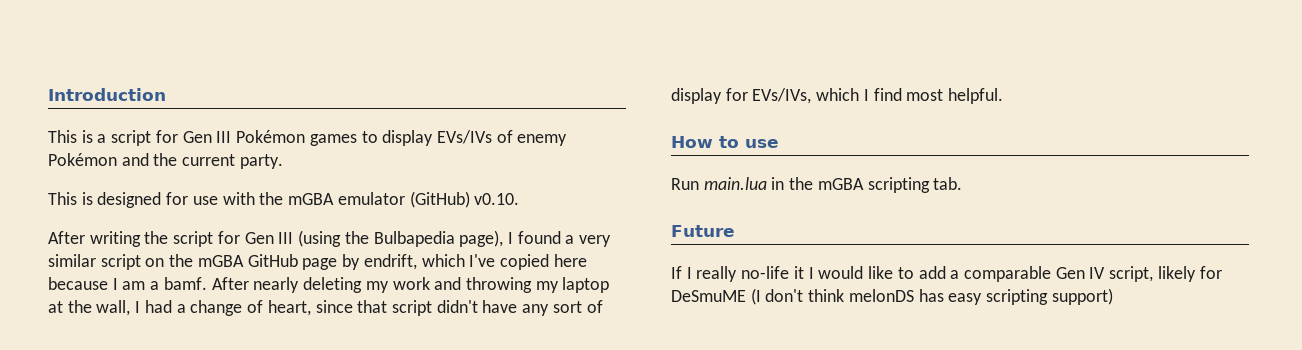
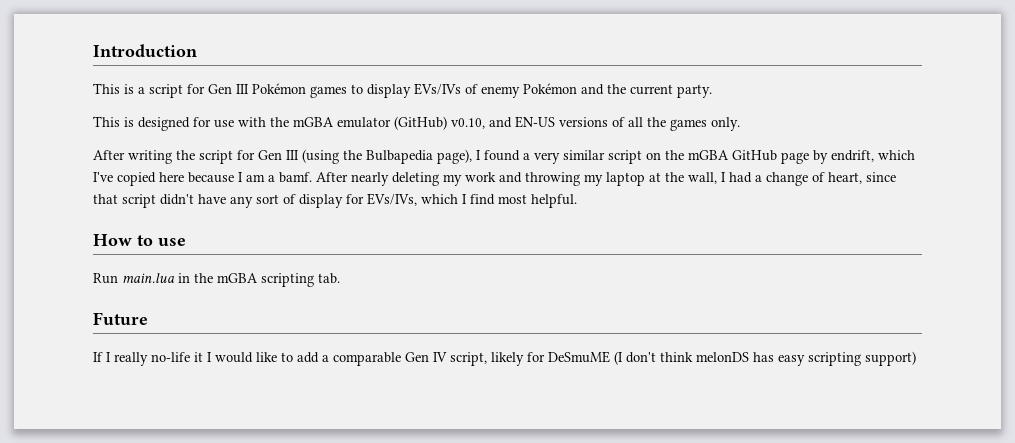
- This is designed for use with the mGBA emulator (GitHub) v0.10.
+ This is designed for use with the mGBA emulator (GitHub) v0.10, and EN-US versions of all the games only.

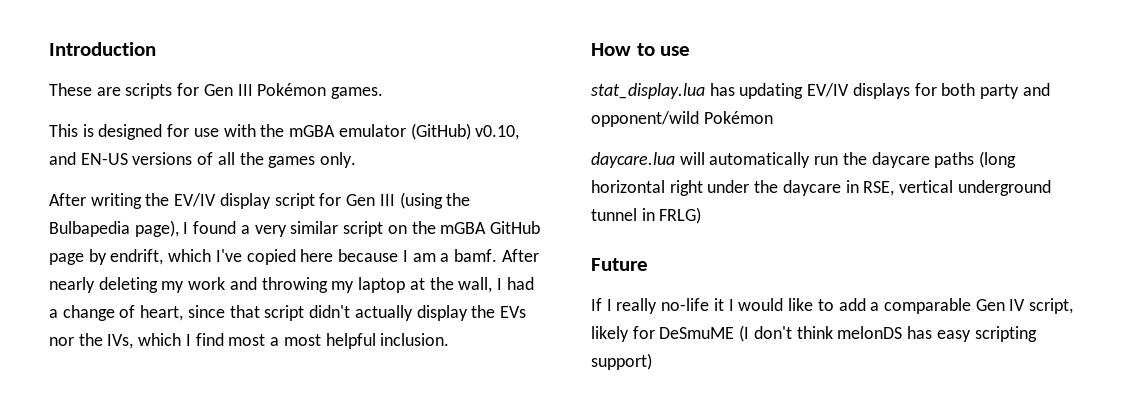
- This is a script for Gen III Pokémon games to display EVs/IVs of enemy Pokémon and the current party.
+ These are scripts for Gen III Pokémon games.
- After writing the script for Gen III (using the Bulbapedia page), I found a very similar script on the mGBA GitHub page by endrift, which I've copied here because I am a bamf.
+ After writing the EV/IV display script for Gen III (using the Bulbapedia page), I found a very similar script on the mGBA GitHub page by endrift, which I've copied here because I am a bamf.
- After nearly deleting my work and throwing my laptop at the wall, I had a change of heart, since that script didn't have any sort of display for EVs/IVs, which I find most helpful.
+ After nearly deleting my work and throwing my laptop at the wall, I had a change of heart, since that script didn't actually display the EVs nor the IVs, which I find most a most helpful inclusion.
  How to use
- Run main.lua in the mGBA scripting tab.
+ stat_display.lua has updating EV/IV displays for both party and opponent/wild Pokémon
+ daycare.lua will automatically run the daycare paths (long horizontal right under the daycare in RSE, vertical underground tunnel in FRLG)

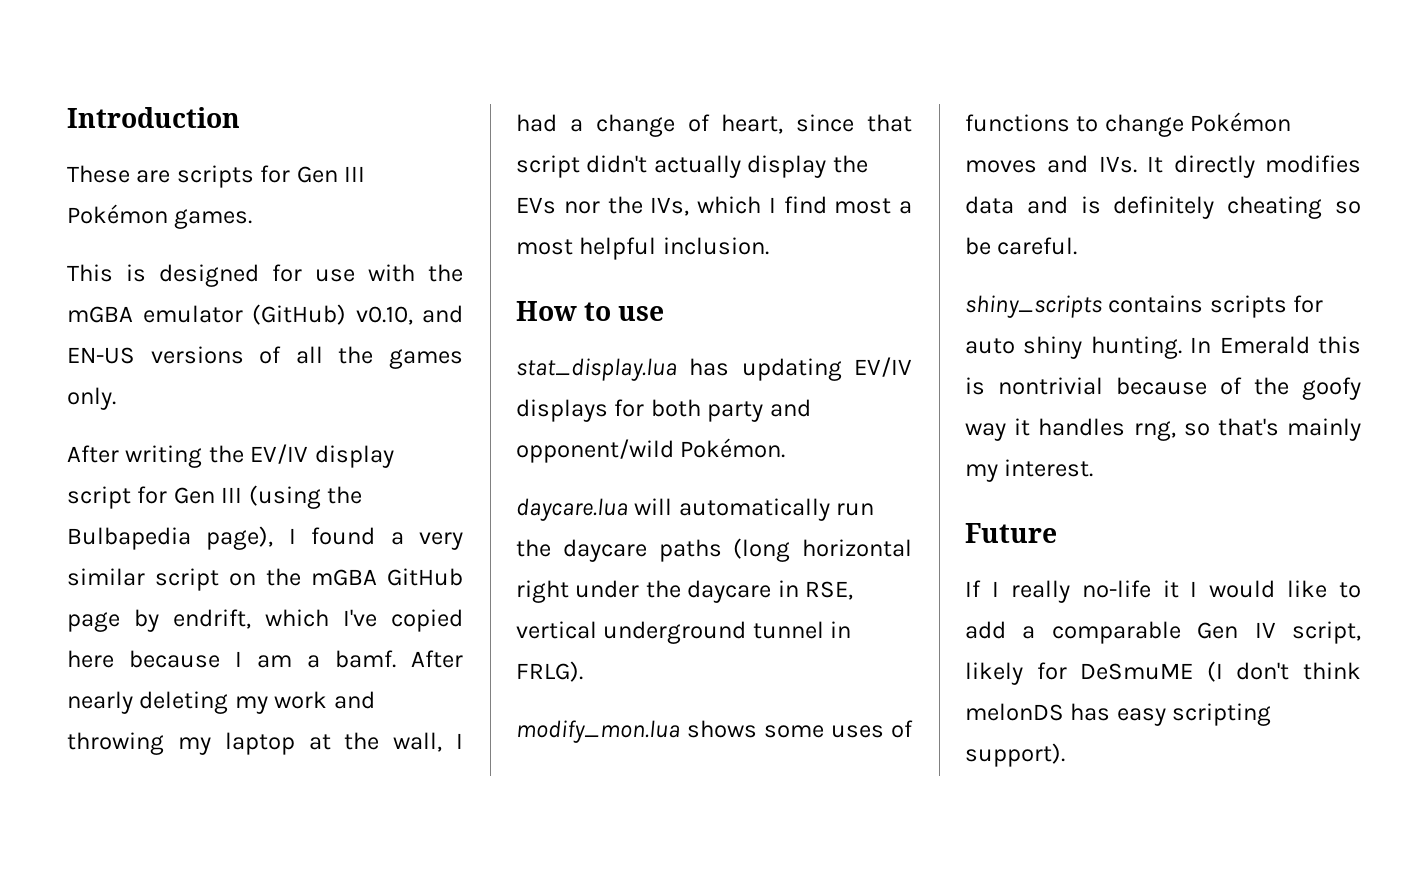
- stat_display.lua has updating EV/IV displays for both party and opponent/wild Pokémon
+ stat_display.lua has updating EV/IV displays for both party and opponent/wild Pokémon.
- daycare.lua will automatically run the daycare paths (long horizontal right under the daycare in RSE, vertical underground tunnel in FRLG)
+ daycare.lua will automatically run the daycare paths (long horizontal right under the daycare in RSE, vertical underground tunnel in FRLG).
+ modify_mon.lua shows some uses of functions to change Pokémon moves and IVs. It directly modifies data and is definitely cheating so be careful.
+ shiny_scripts contains scripts for auto shiny hunting. In Emerald this is nontrivial because of the goofy way it handles rng, so that's mainly my interest.
- If I really no-life it I would like to add a comparable Gen IV script, likely for DeSmuME (I don't think melonDS has easy scripting support)
+ If I really no-life it I would like to add a comparable Gen IV script, likely for DeSmuME (I don't think melonDS has easy scripting support).

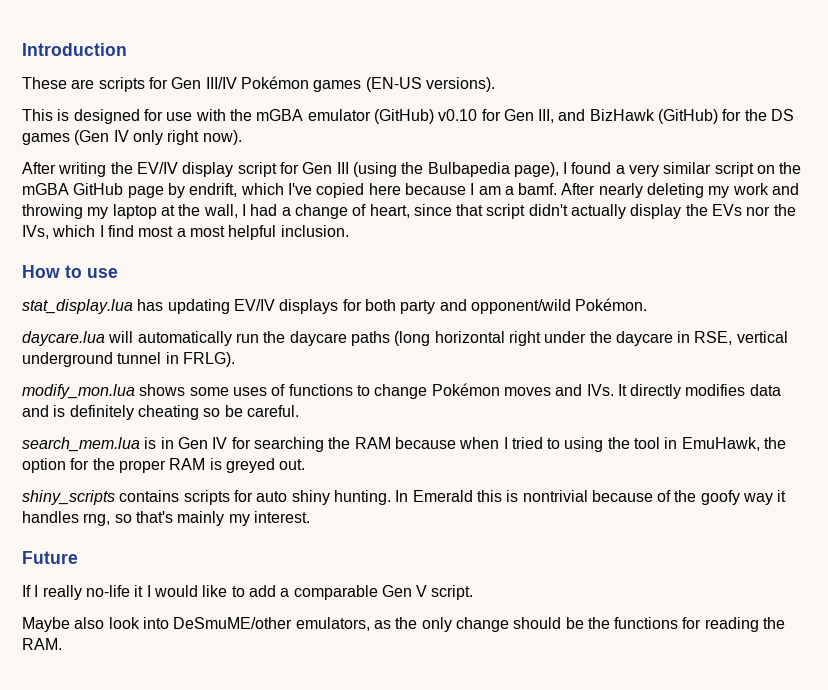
- These are scripts for Gen III Pokémon games.
+ These are scripts for Gen III/IV Pokémon games (EN-US versions).
- This is designed for use with the mGBA emulator (GitHub) v0.10, and EN-US versions of all the games only.
+ This is designed for use with the mGBA emulator (GitHub) v0.10 for Gen III, and BizHawk (GitHub) for the DS games (Gen IV only right now).
+ search_mem.lua is in Gen IV for searching the RAM because when I tried to using the tool in EmuHawk, the option for the proper RAM is greyed out.
- If I really no-life it I would like to add a comparable Gen IV script, likely for DeSmuME (I don't think melonDS has easy scripting support).
+ If I really no-life it I would like to add a comparable Gen V script.
+ Maybe also look into DeSmuME/other emulators, as the only change should be the functions for reading the RAM.

